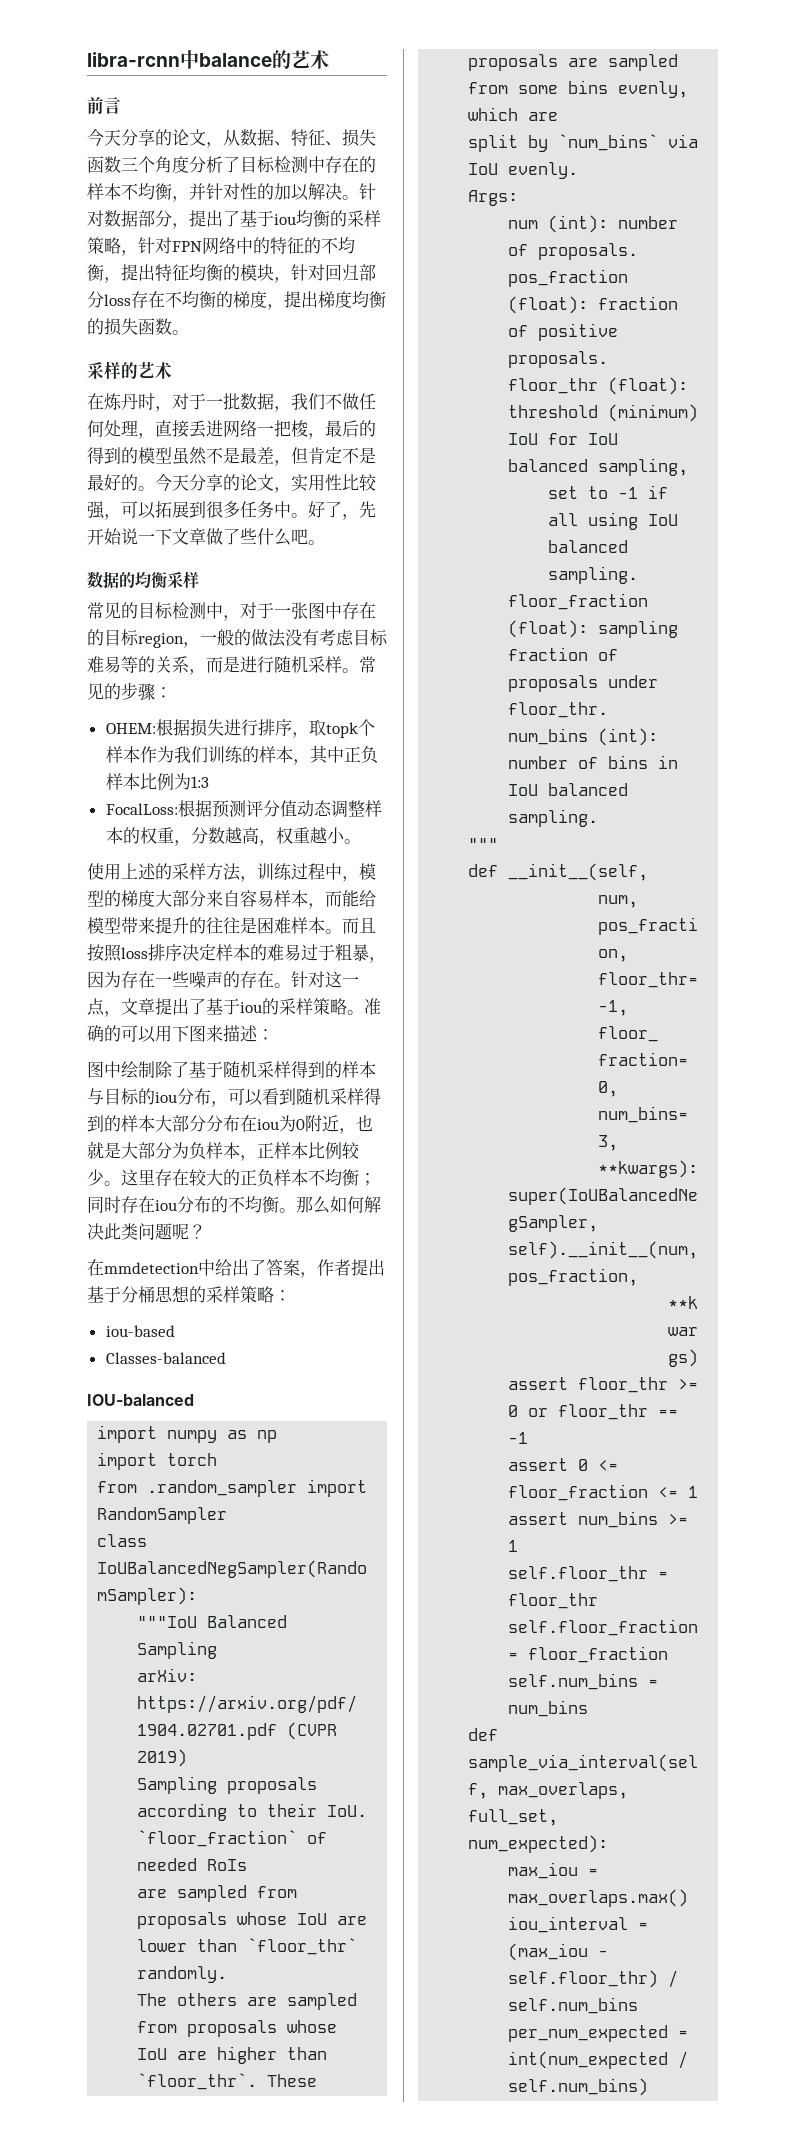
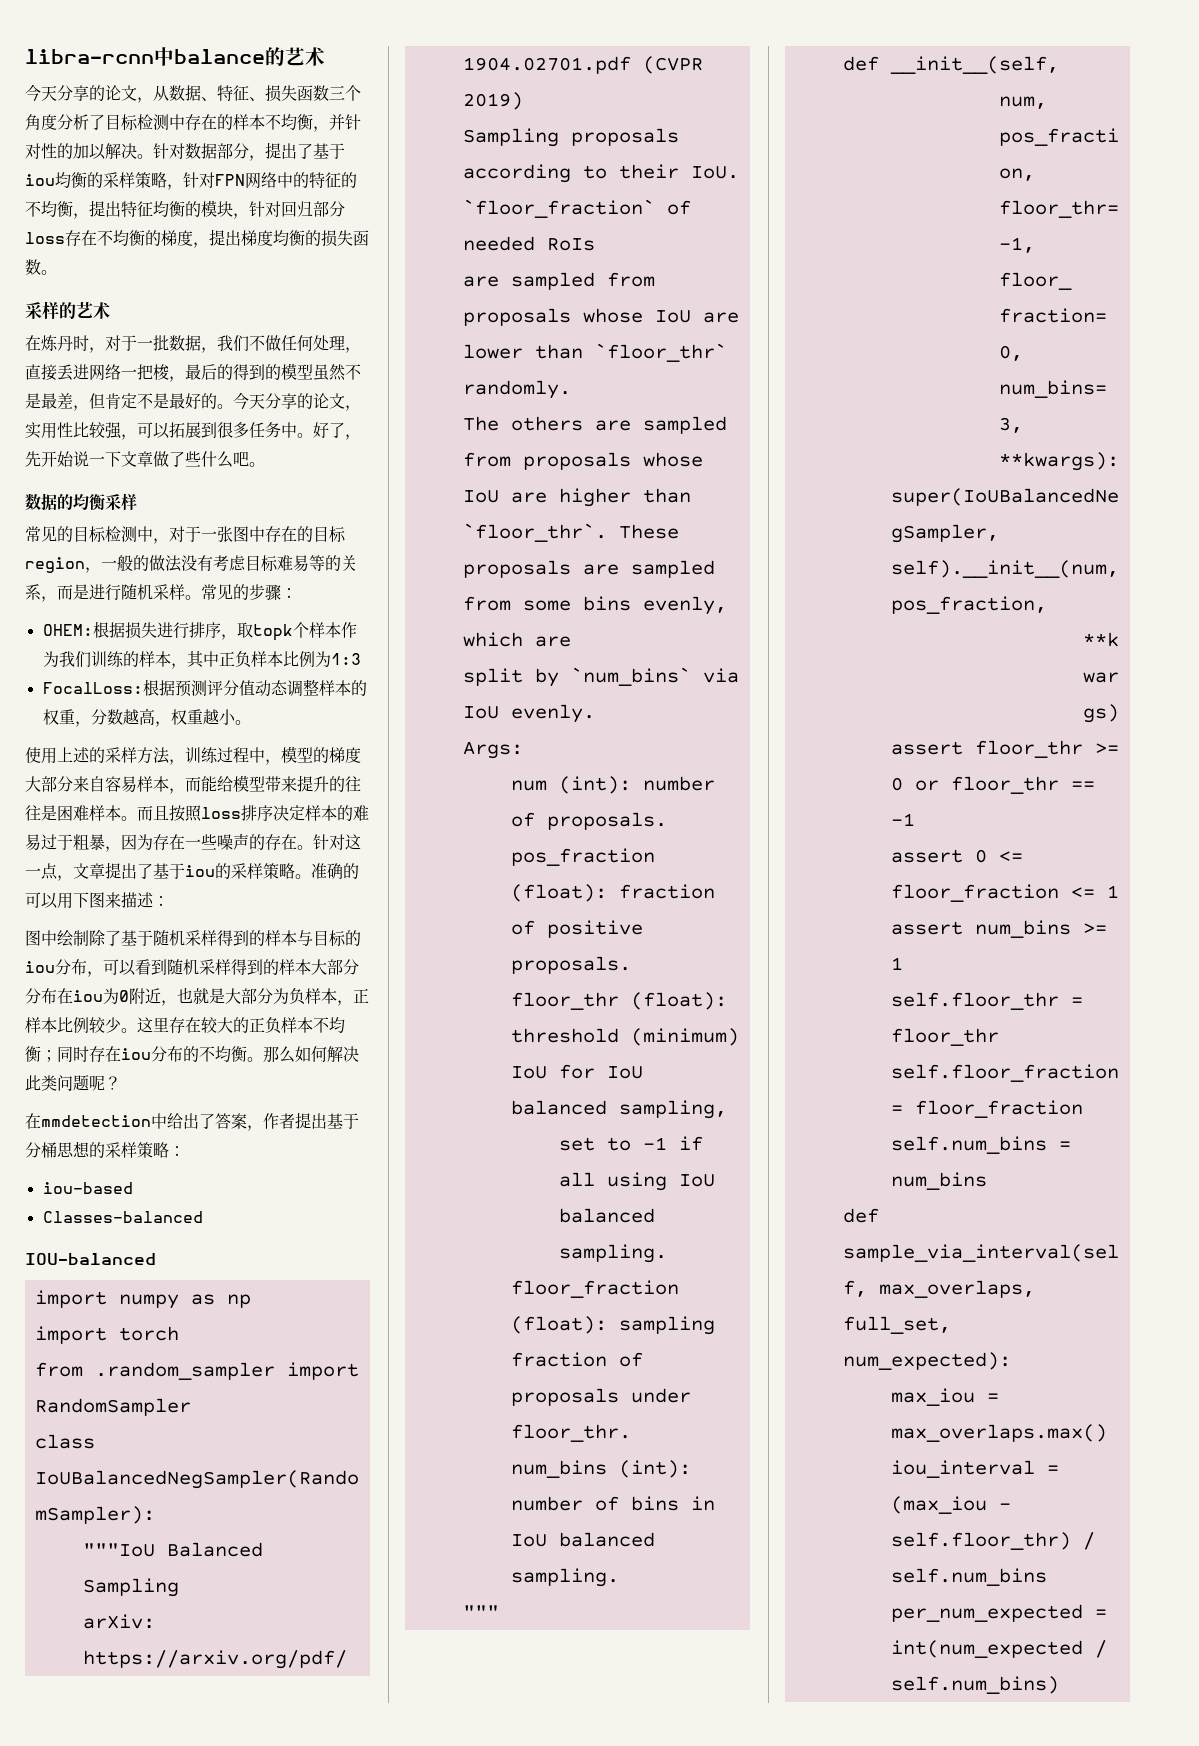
- 前言

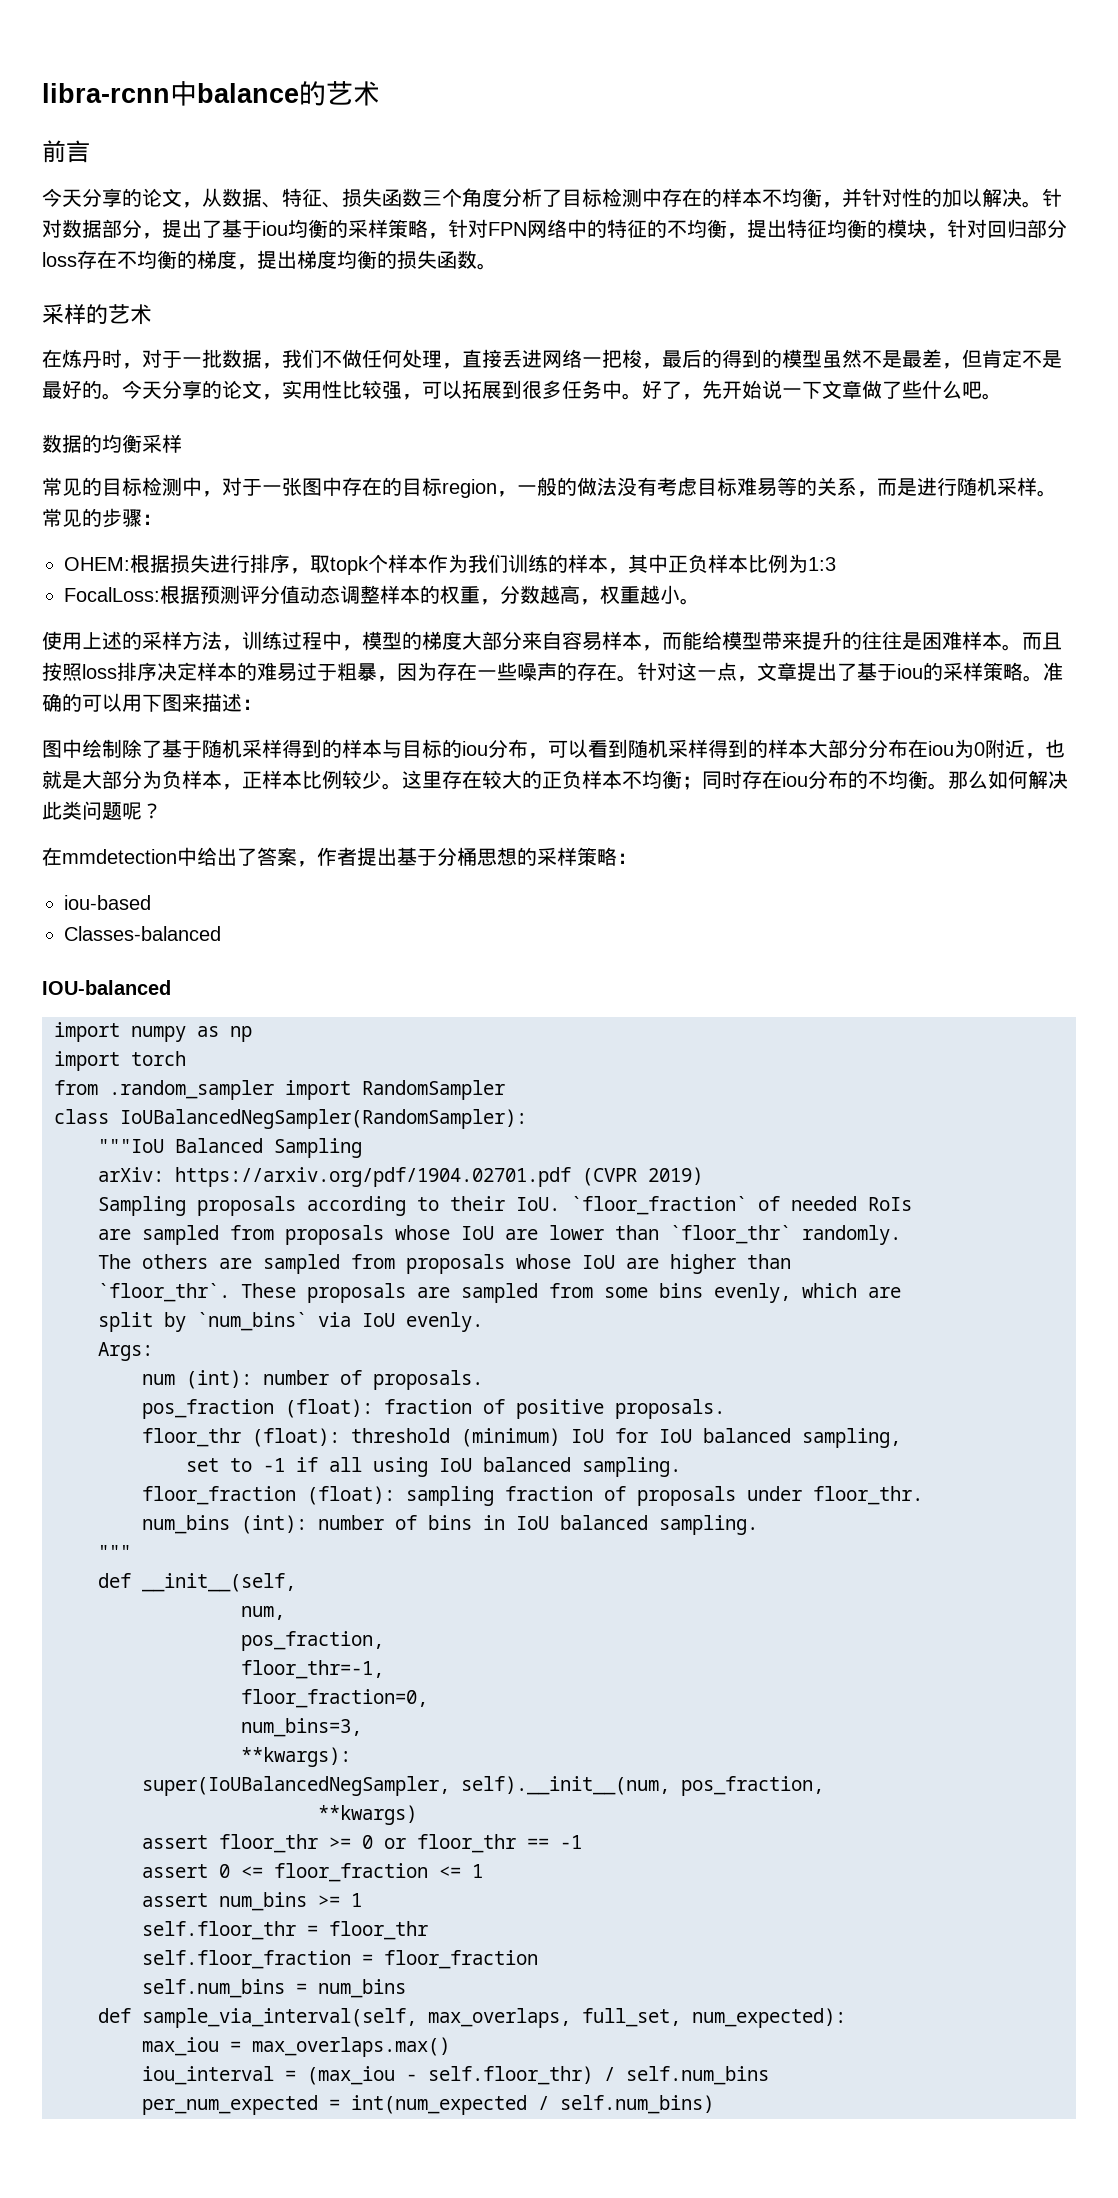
+ 前言

